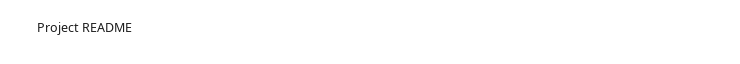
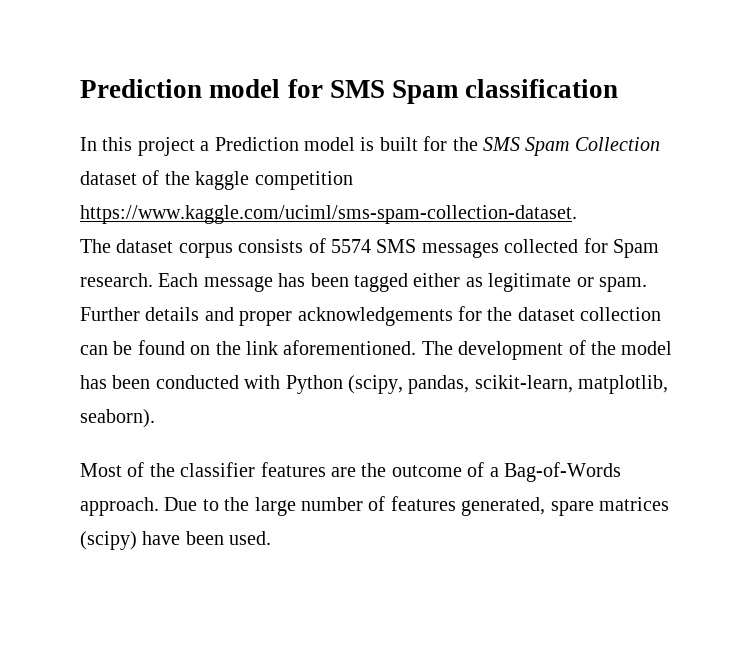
- Project README
+ Prediction model for SMS Spam classification
+ In this project a Prediction model is built for the SMS Spam Collection dataset of the kaggle competition https://www.kaggle.com/uciml/sms-spam-collection-dataset.
+ The dataset corpus consists of 5574 SMS messages collected for Spam research. Each message has been tagged either as legitimate or spam. Further details and proper acknowledgements for the dataset collection can be found on the link aforementioned. The development of the model has been conducted with Python (scipy, pandas, scikit-learn, matplotlib, seaborn).
+ Most of the classifier features are the outcome of a Bag-of-Words approach. Due to the large number of features generated, spare matrices (scipy) have been used.

